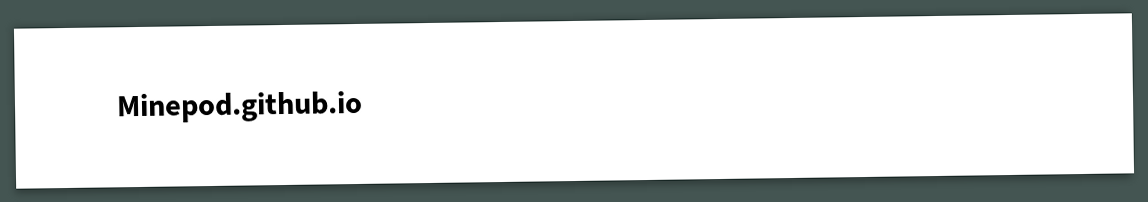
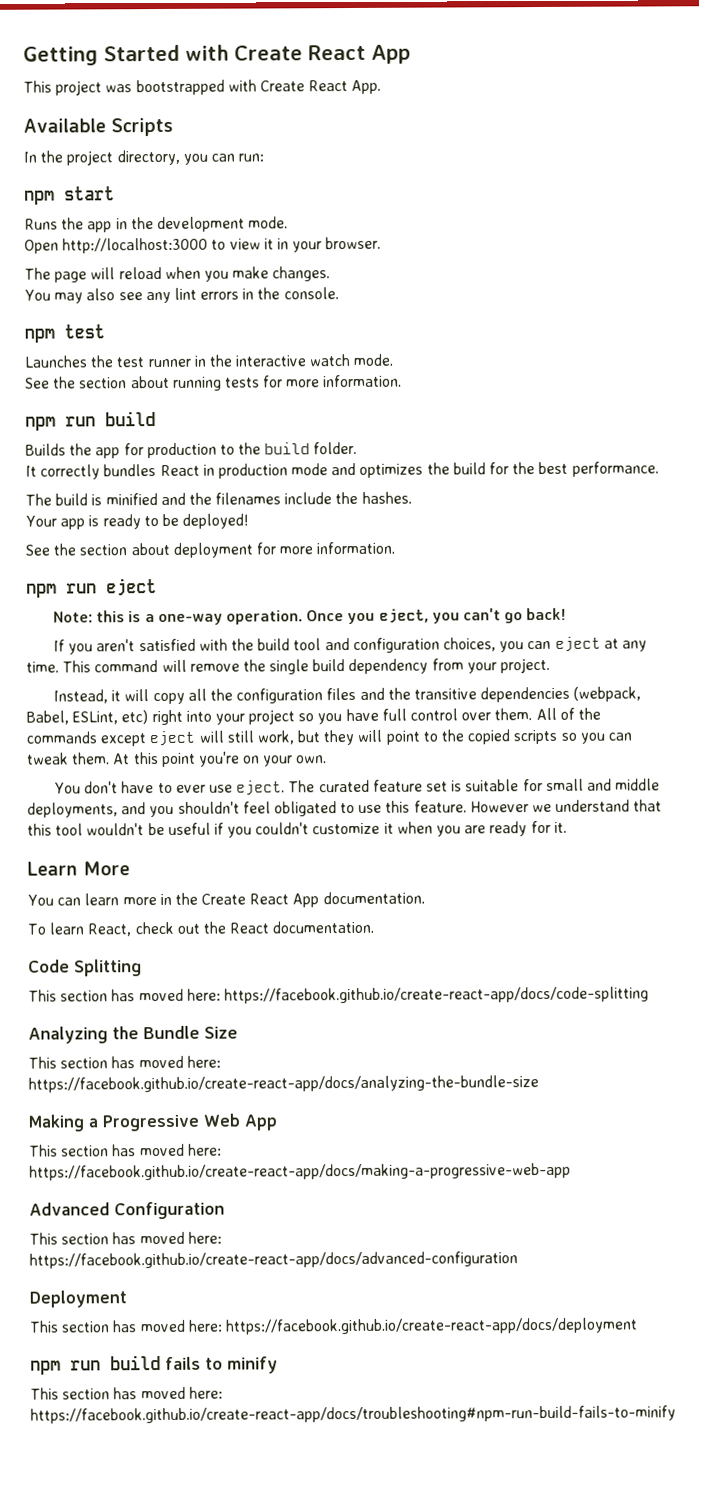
- Minepod.github.io
+ Getting Started with Create React App
+ This project was bootstrapped with Create React App.
+ Available Scripts
+ In the project directory, you can run:
+ npm start
+ Runs the app in the development mode.
+ Open http://localhost:3000 to view it in your browser.
+ The page will reload when you make changes.
+ You may also see any lint errors in the console.
+ npm test
+ Launches the test runner in the interactive watch mode.
+ See the section about running tests for more information.
+ npm run build
+ Builds the app for production to the build folder.
+ It correctly bundles React in production mode and optimizes the build for the best performance.
+ The build is minified and the filenames include the hashes.
+ Your app is ready to be deployed!
+ See the section about deployment for more information.
+ npm run eject
+ Note: this is a one-way operation. Once you eject, you can't go back!
+ If you aren't satisfied with the build tool and configuration choices, you can eject at any time. This command will remove the single build dependency from your project.
+ Instead, it will copy all the configuration files and the transitive dependencies (webpack, Babel, ESLint, etc) right into your project so you have full control over them. All of the commands except eject will still work, but they will point to the copied scripts so you can tweak them. At this point you're on your own.
+ You don't have to ever use eject. The curated feature set is suitable for small and middle deployments, and you shouldn't feel obligated to use this feature. However we understand that this tool wouldn't be useful if you couldn't customize it when you are ready for it.
+ Learn More
+ You can learn more in the Create React App documentation.
+ To learn React, check out the React documentation.
+ Code Splitting
+ This section has moved here: https://facebook.github.io/create-react-app/docs/code-splitting
+ Analyzing the Bundle Size
+ This section has moved here: https://facebook.github.io/create-react-app/docs/analyzing-the-bundle-size
+ Making a Progressive Web App
+ This section has moved here: https://facebook.github.io/create-react-app/docs/making-a-progressive-web-app
+ Advanced Configuration
+ This section has moved here: https://facebook.github.io/create-react-app/docs/advanced-configuration
+ Deployment
+ This section has moved here: https://facebook.github.io/create-react-app/docs/deployment
+ npm run build fails to minify
+ This section has moved here: https://facebook.github.io/create-react-app/docs/troubleshooting#npm-run-build-fails-to-minify

